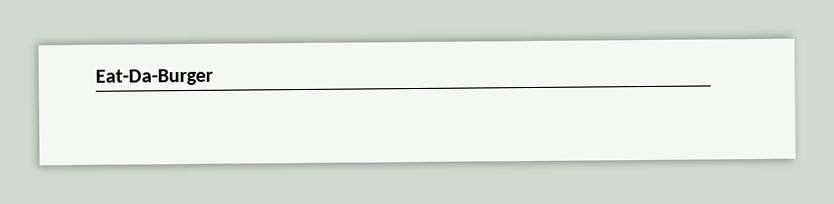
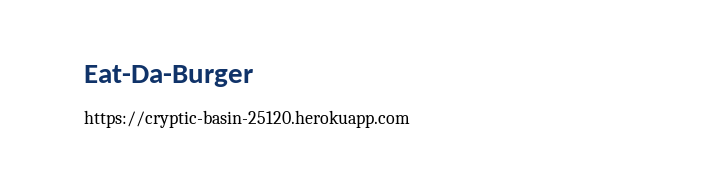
+ https://cryptic-basin-25120.herokuapp.com

